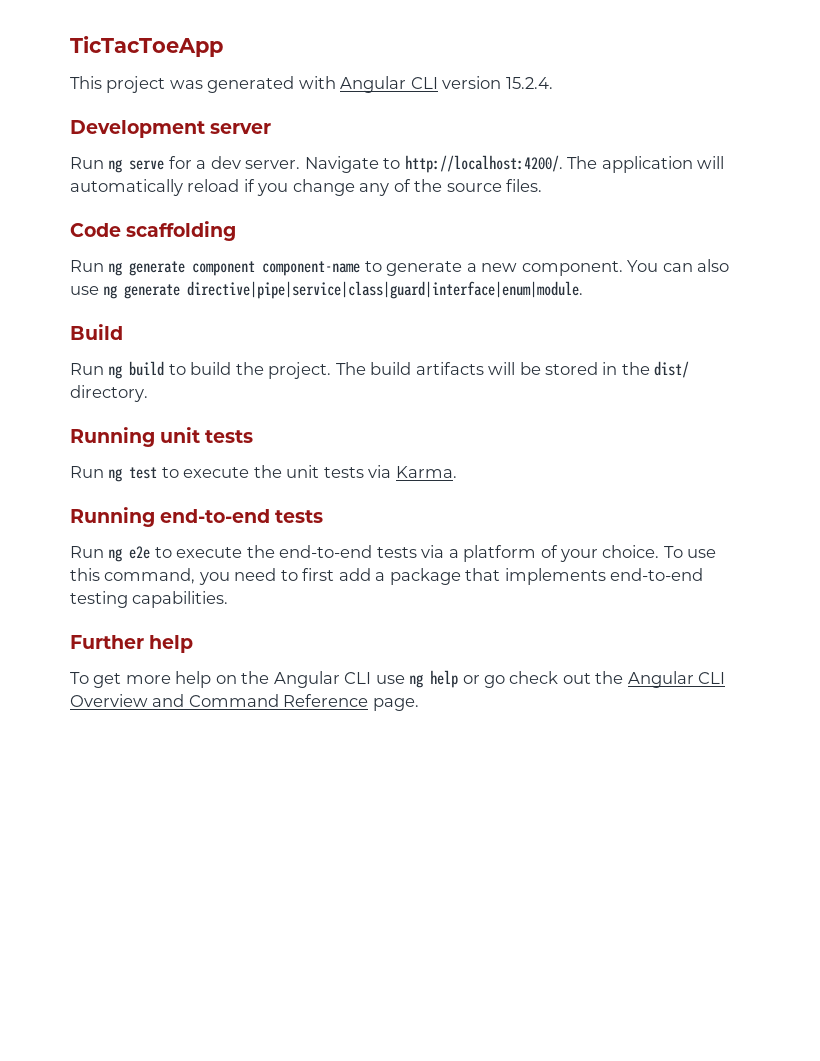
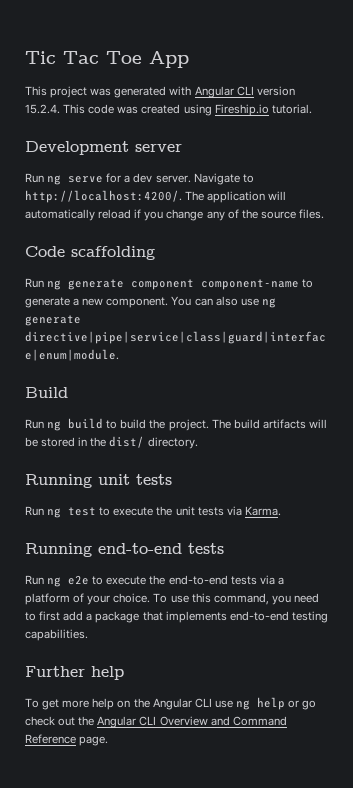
- TicTacToeApp
+ Tic Tac Toe App
- This project was generated with Angular CLI version 15.2.4.
+ This project was generated with Angular CLI version 15.2.4. This code was created using Fireship.io tutorial.

